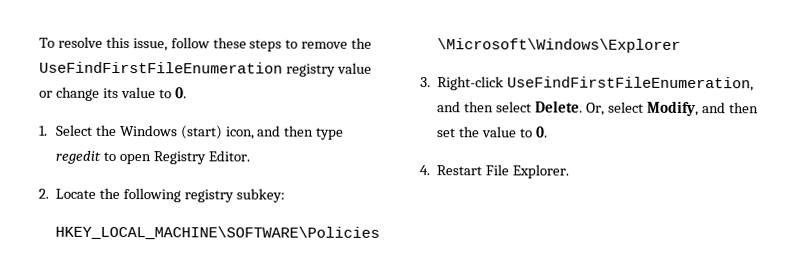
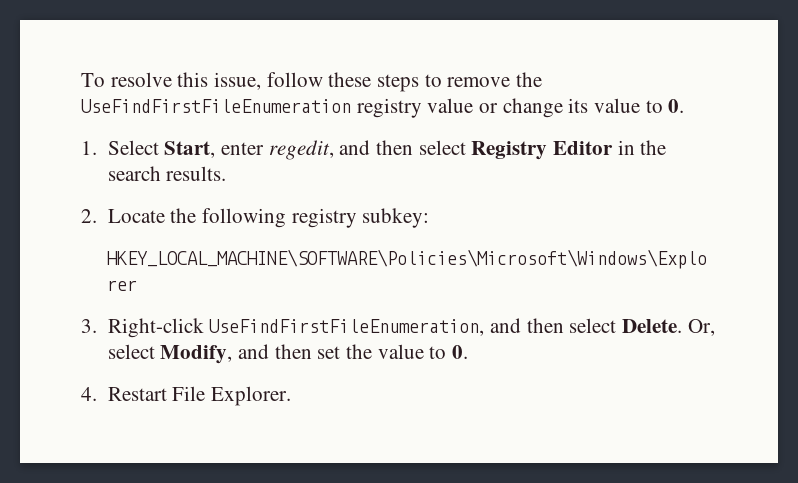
- 1. Select the Windows (start) icon, and then type regedit to open Registry Editor.
+ 1. Select Start, enter regedit, and then select Registry Editor in the search results.

